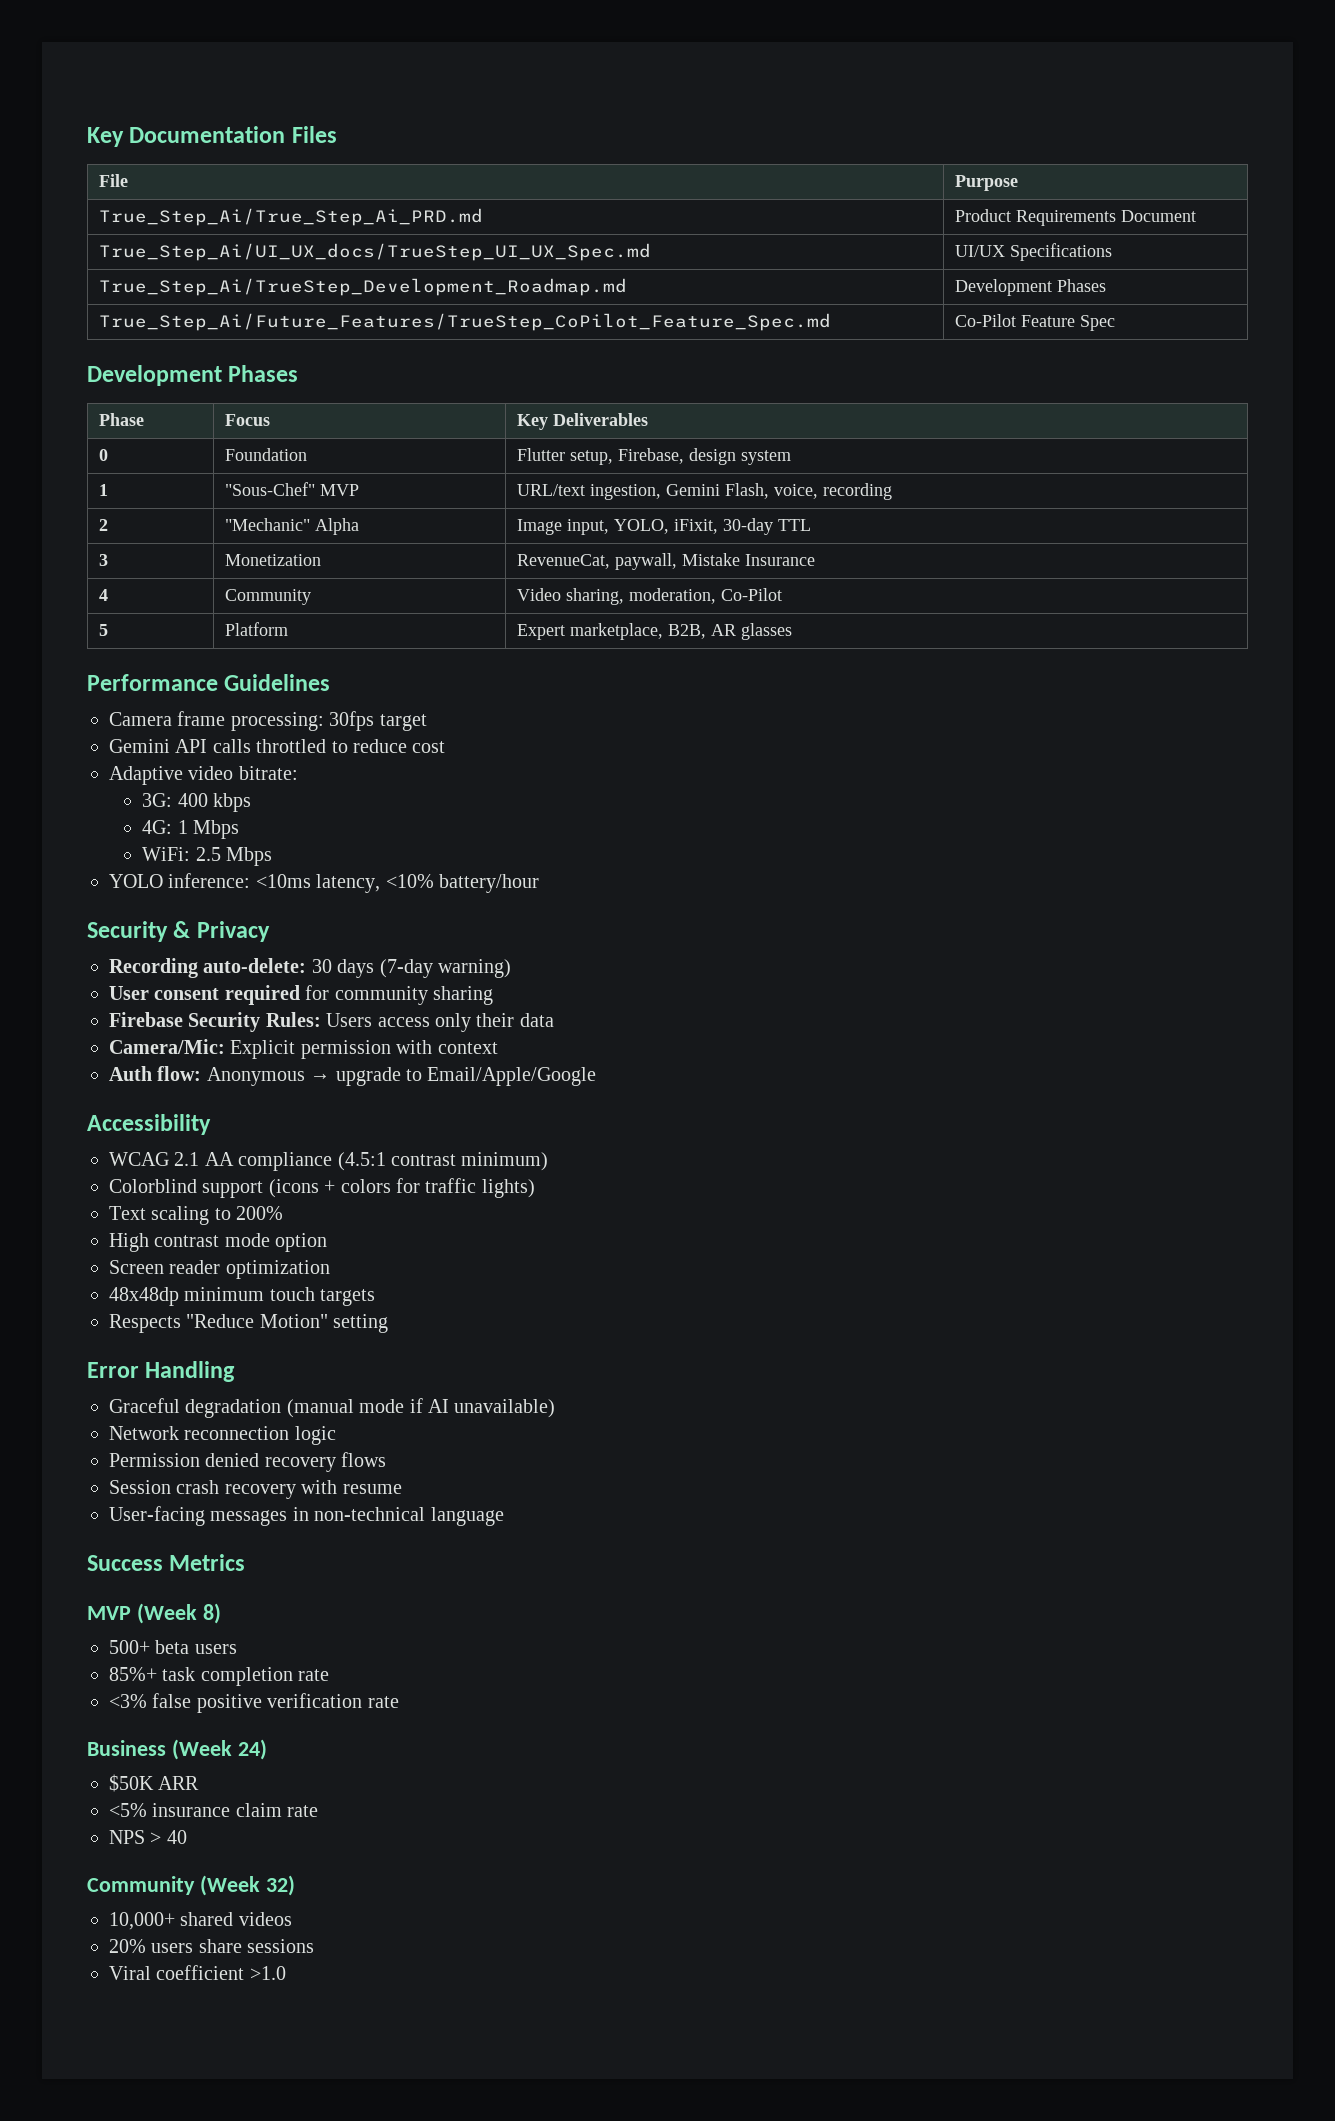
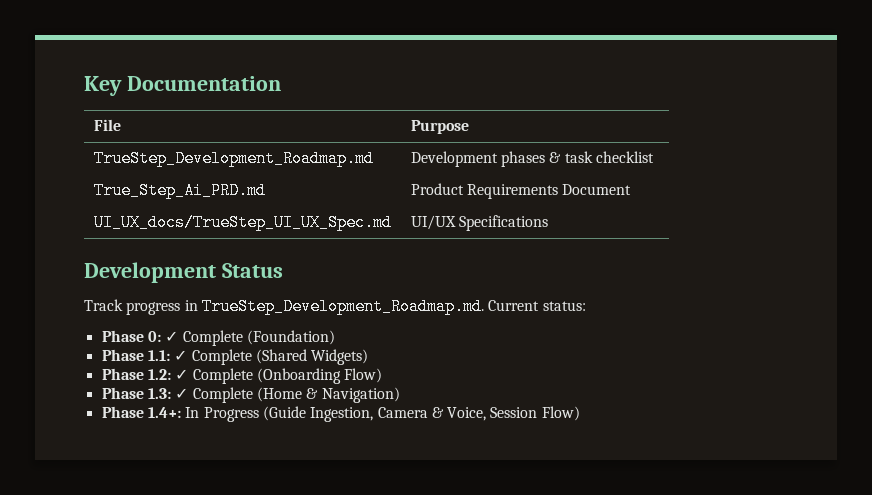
- Key Documentation Files
+ Key Documentation
- True_Step_Ai/True_Step_Ai_PRD.md | Product Requirements Document
+ TrueStep_Development_Roadmap.md | Development phases & task checklist
+ True_Step_Ai_PRD.md | Product Requirements Document
- True_Step_Ai/UI_UX_docs/TrueStep_UI_UX_Spec.md | UI/UX Specifications
+ UI_UX_docs/TrueStep_UI_UX_Spec.md | UI/UX Specifications
- True_Step_Ai/TrueStep_Development_Roadmap.md | Development Phases
- True_Step_Ai/Future_Features/TrueStep_CoPilot_Feature_Spec.md | Co-Pilot Feature Spec
- Development Phases
- Phase | Focus | Key Deliverables
- 0 | Foundation | Flutter setup, Firebase, design system
- 1 | "Sous-Chef" MVP | URL/text ingestion, Gemini Flash, voice, recording
- 2 | "Mechanic" Alpha | Image input, YOLO, iFixit, 30-day TTL
- 3 | Monetization | RevenueCat, paywall, Mistake Insurance
- 4 | Community | Video sharing, moderation, Co-Pilot
- 5 | Platform | Expert marketplace, B2B, AR glasses
- Performance Guidelines
- Camera frame processing: 30fps target
- Gemini API calls throttled to reduce cost
- Adaptive video bitrate:
- 3G: 400 kbps
- 4G: 1 Mbps
- WiFi: 2.5 Mbps
- YOLO inference: <10ms latency, <10% battery/hour
- Security & Privacy
- Recording auto-delete: 30 days (7-day warning)
- User consent required for community sharing
- Firebase Security Rules: Users access only their data
- Camera/Mic: Explicit permission with context
- Auth flow: Anonymous → upgrade to Email/Apple/Google
- Accessibility
- WCAG 2.1 AA compliance (4.5:1 contrast minimum)
- Colorblind support (icons + colors for traffic lights)
- Text scaling to 200%
- High contrast mode option
- Screen reader optimization
- 48x48dp minimum touch targets
- Respects "Reduce Motion" setting
- Error Handling
- Graceful degradation (manual mode if AI unavailable)
- Network reconnection logic
- Permission denied recovery flows
- Session crash recovery with resume
- User-facing messages in non-technical language
- Success Metrics
- MVP (Week 8)
- 500+ beta users
- 85%+ task completion rate
- <3% false positive verification rate
- Business (Week 24)
- $50K ARR
- <5% insurance claim rate
- NPS > 40
- Community (Week 32)
- 10,000+ shared videos
- 20% users share sessions
- Viral coefficient >1.0
+ Development Status
+ Track progress in TrueStep_Development_Roadmap.md. Current status:
+ Phase 0: ✓ Complete (Foundation)
+ Phase 1.1: ✓ Complete (Shared Widgets)
+ Phase 1.2: ✓ Complete (Onboarding Flow)
+ Phase 1.3: ✓ Complete (Home & Navigation)
+ Phase 1.4+: In Progress (Guide Ingestion, Camera & Voice, Session Flow)

